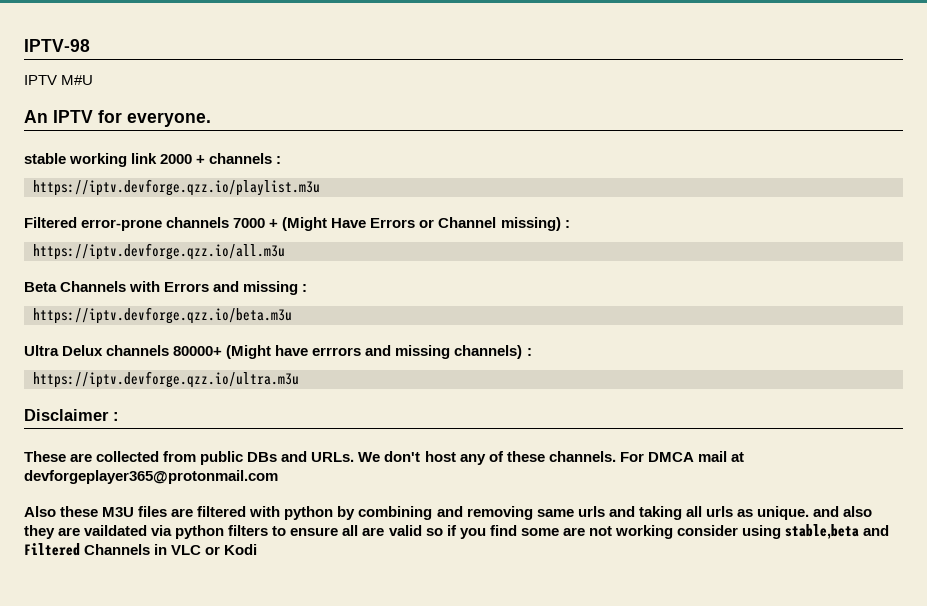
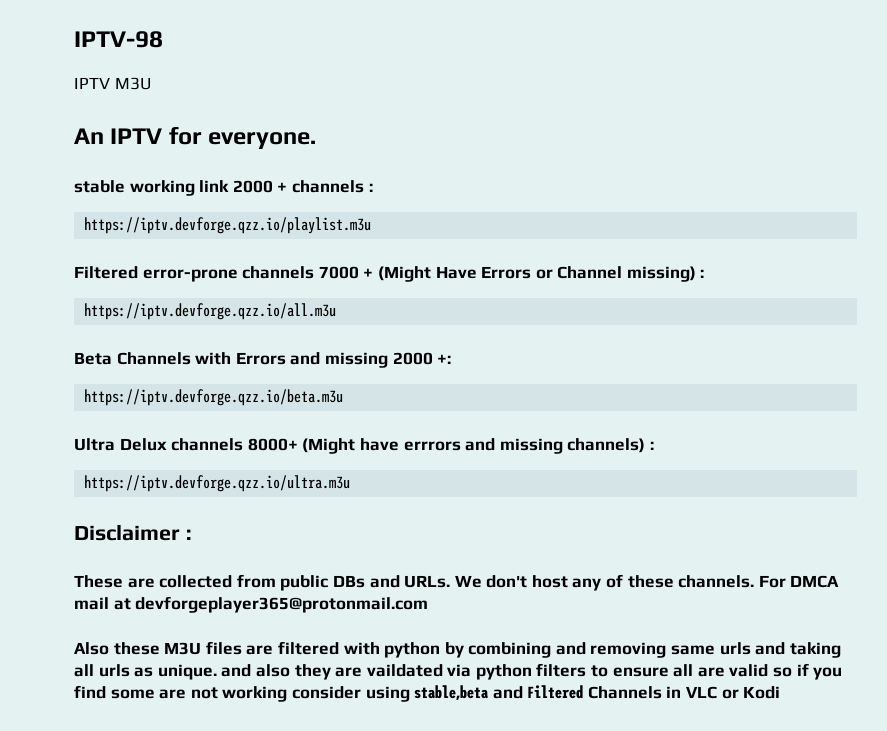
- IPTV M#U
+ IPTV M3U
- Beta Channels with Errors and missing :
+ Beta Channels with Errors and missing 2000 +:
- Ultra Delux channels 80000+ (Might have errrors and missing channels) :
+ Ultra Delux channels 8000+ (Might have errrors and missing channels) :

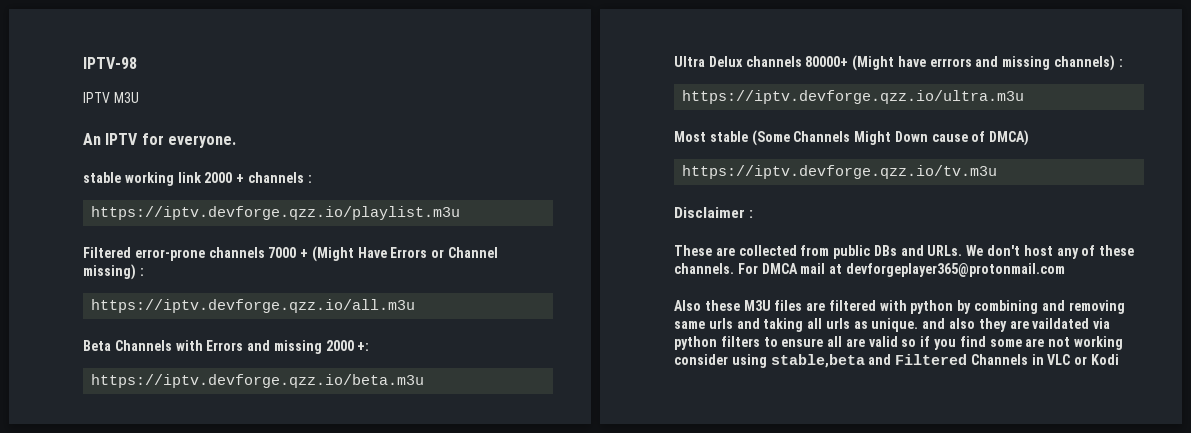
- Ultra Delux channels 8000+ (Might have errrors and missing channels) :
+ Ultra Delux channels 80000+ (Might have errrors and missing channels) :
+ Most stable (Some Channels Might Down cause of DMCA)
+ https://iptv.devforge.qzz.io/tv.m3u

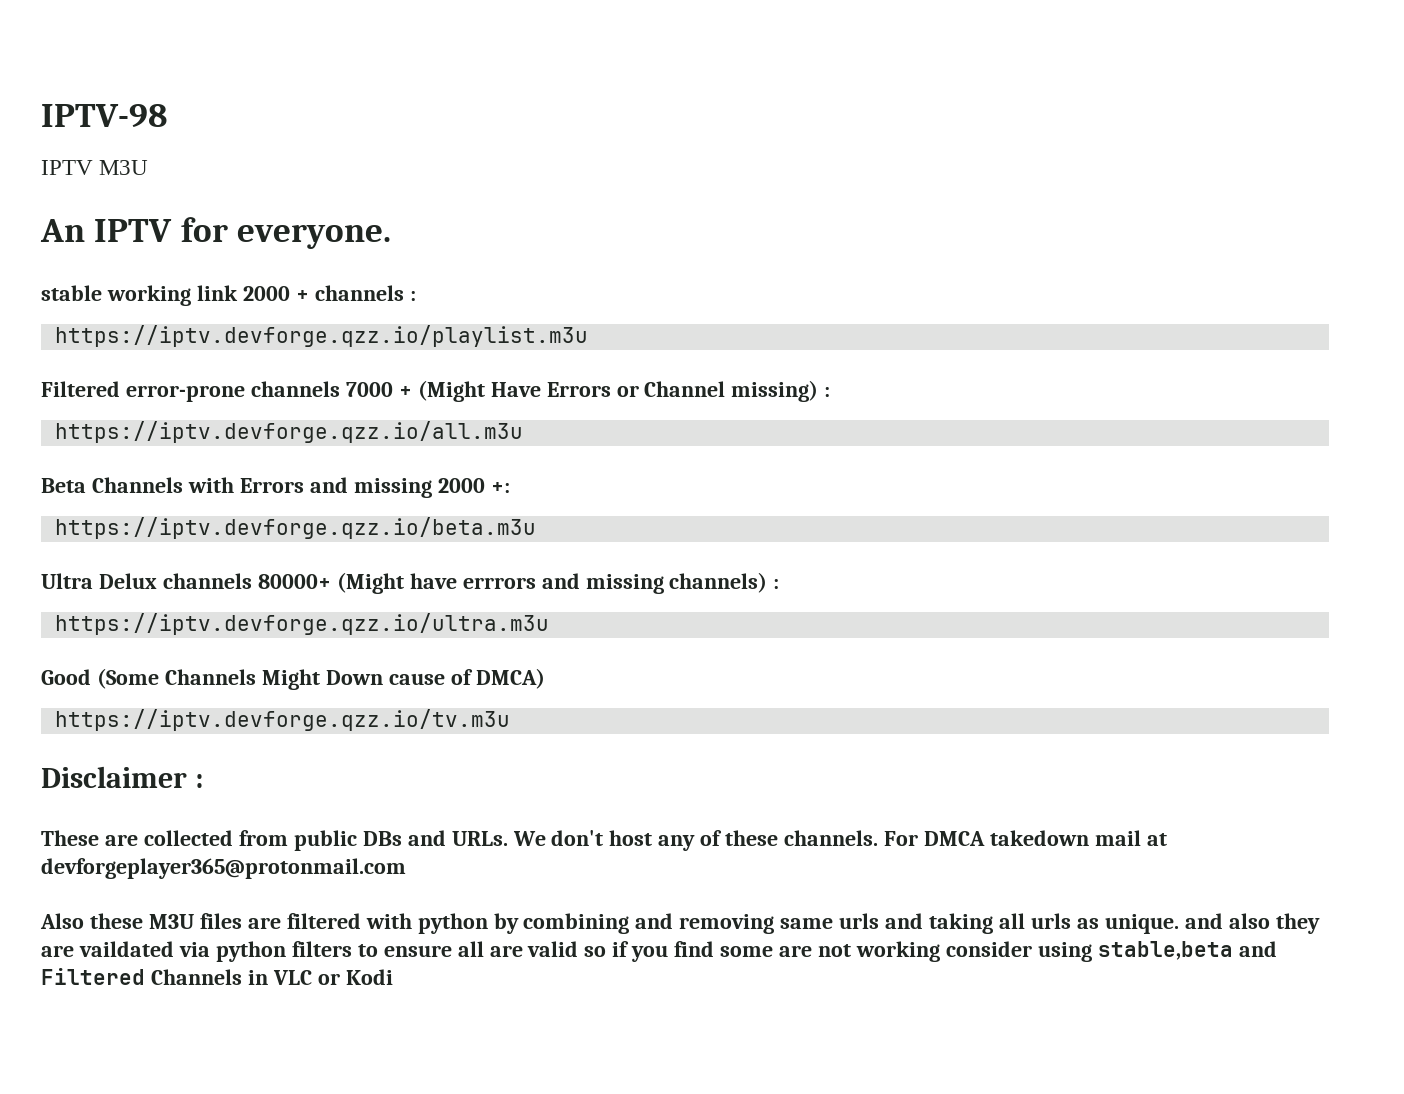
- Most stable (Some Channels Might Down cause of DMCA)
+ Good (Some Channels Might Down cause of DMCA)
- For DMCA mail at devforgeplayer365@protonmail.com
+ For DMCA takedown mail at devforgeplayer365@protonmail.com

